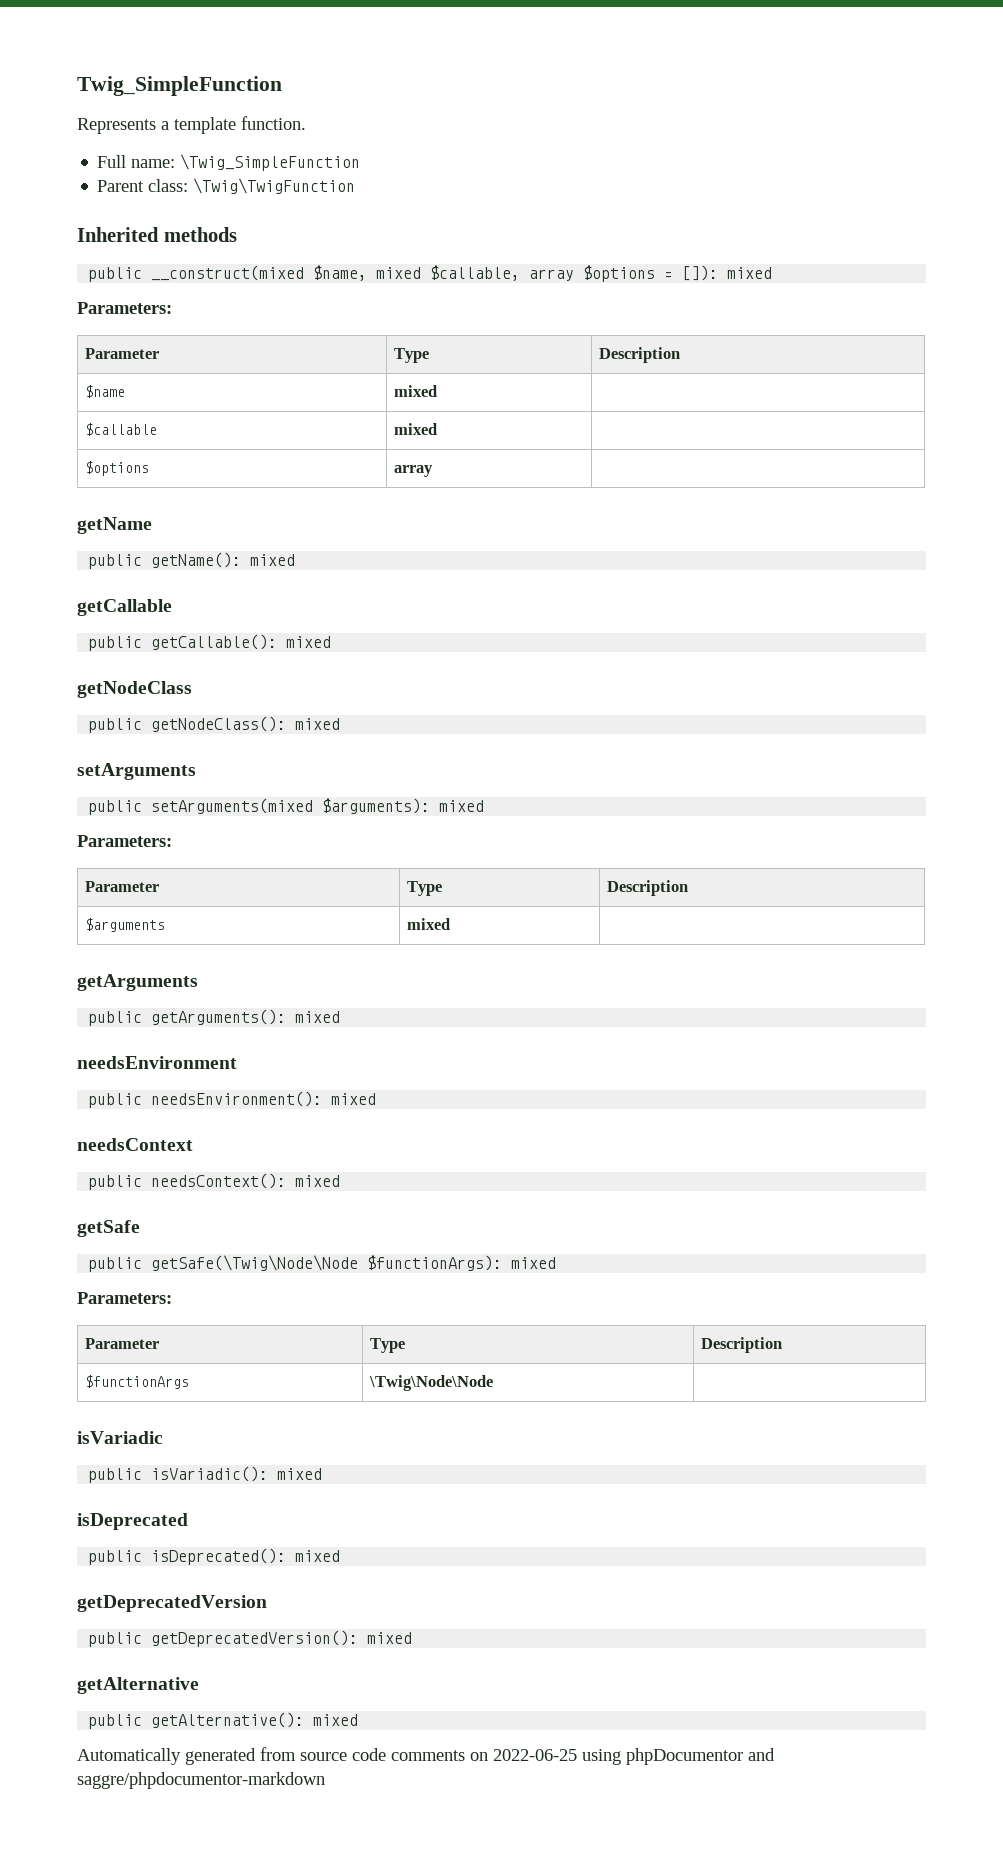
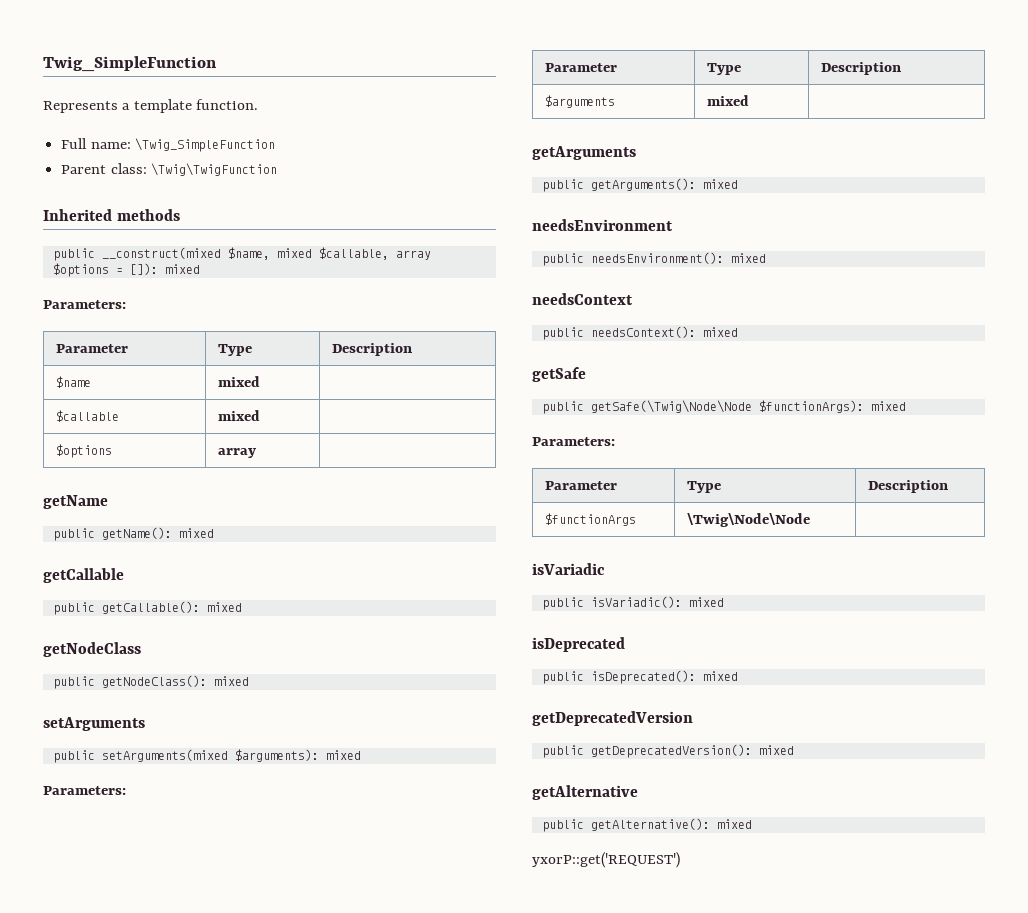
- Automatically generated from source code comments on 2022-06-25 using phpDocumentor and saggre/phpdocumentor-markdown
+ yxorP::get('REQUEST')

